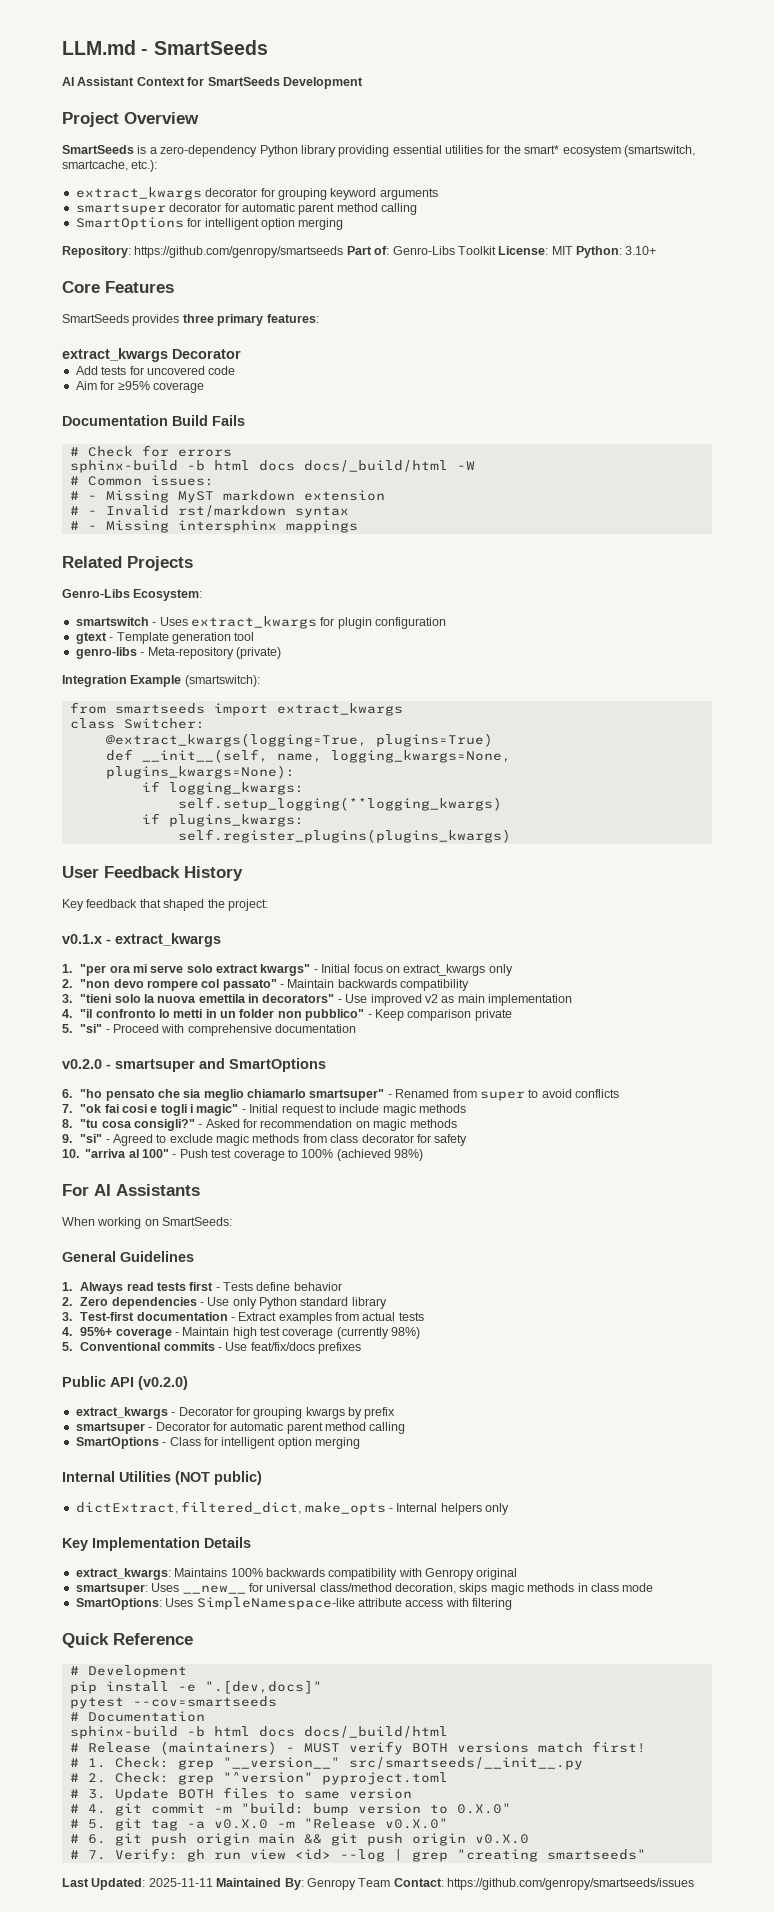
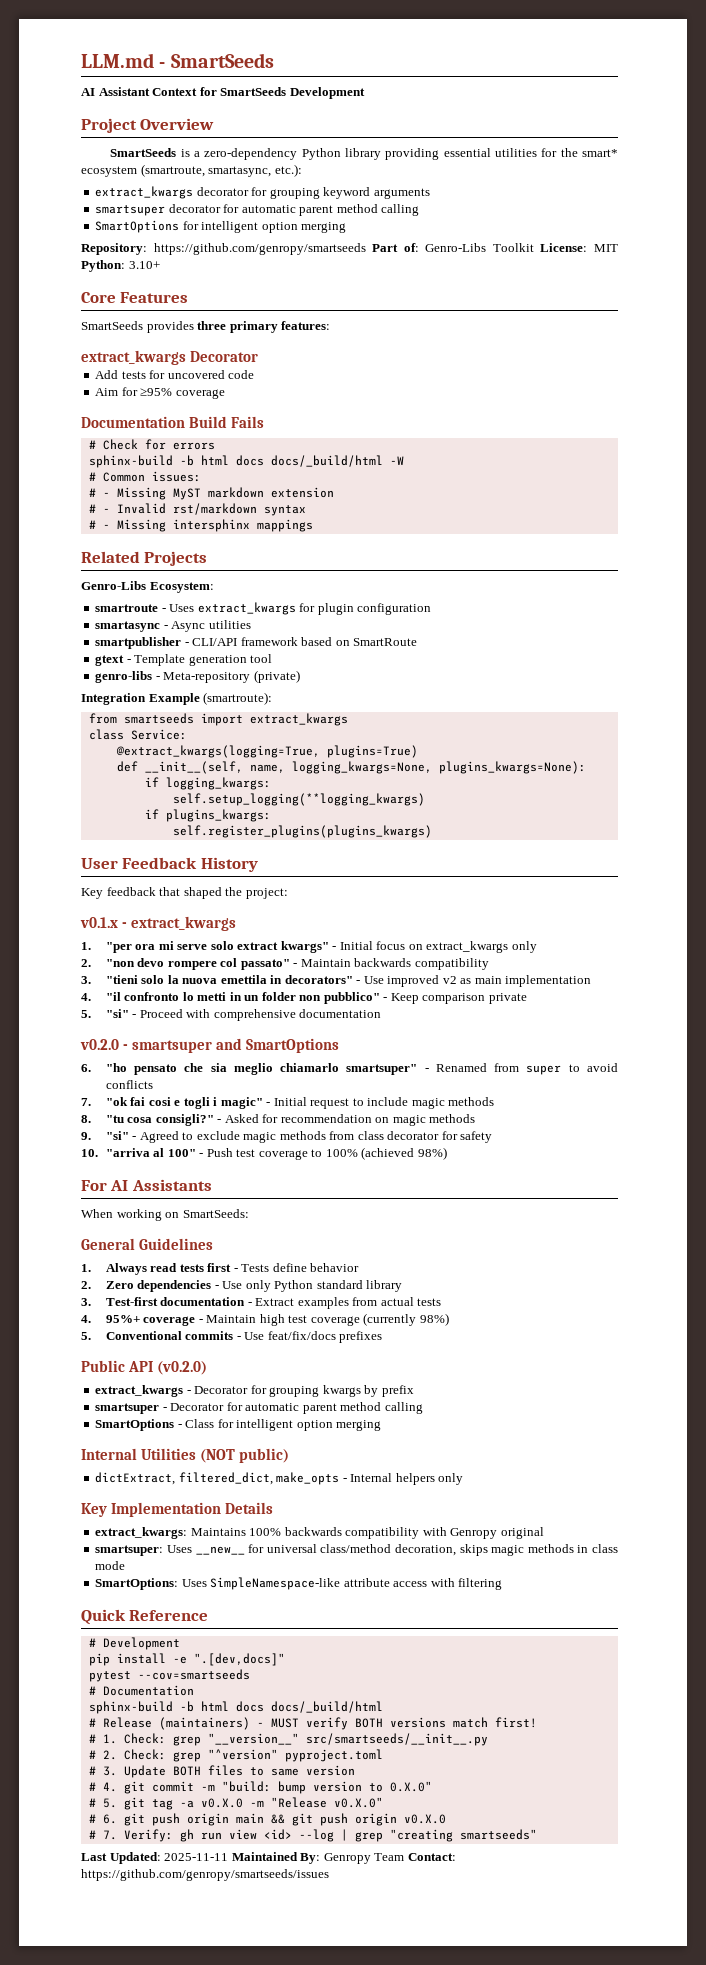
- SmartSeeds is a zero-dependency Python library providing essential utilities for the smart* ecosystem (smartswitch, smartcache, etc.):
+ SmartSeeds is a zero-dependency Python library providing essential utilities for the smart* ecosystem (smartroute, smartasync, etc.):
- smartswitch - Uses extract_kwargs for plugin configuration
+ smartroute - Uses extract_kwargs for plugin configuration
+ smartasync - Async utilities
+ smartpublisher - CLI/API framework based on SmartRoute
- Integration Example (smartswitch):
+ Integration Example (smartroute):
- class Switcher:
+ class Service:

